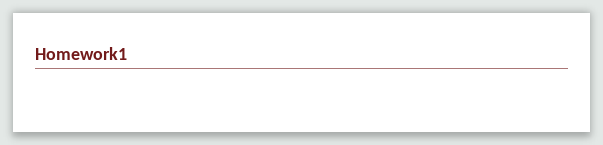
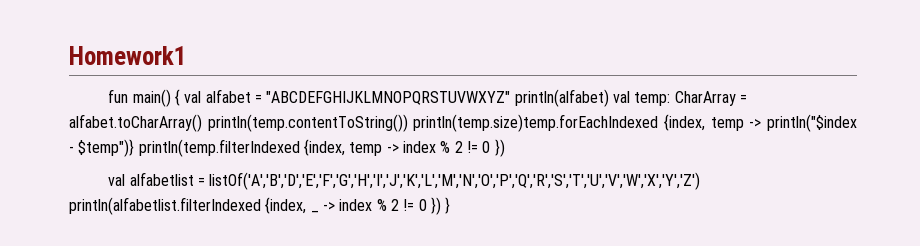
+ fun main() { val alfabet = "ABCDEFGHIJKLMNOPQRSTUVWXYZ" println(alfabet) val temp: CharArray = alfabet.toCharArray() println(temp.contentToString()) println(temp.size)temp.forEachIndexed {index, temp -> println("$index - $temp")} println(temp.filterIndexed {index, temp -> index % 2 != 0 })
+ val alfabetlist = listOf('A','B','D','E','F','G','H','I','J','K','L','M','N','O','P','Q','R','S','T','U','V','W','X','Y','Z') println(alfabetlist.filterIndexed {index, _ -> index % 2 != 0 }) }

